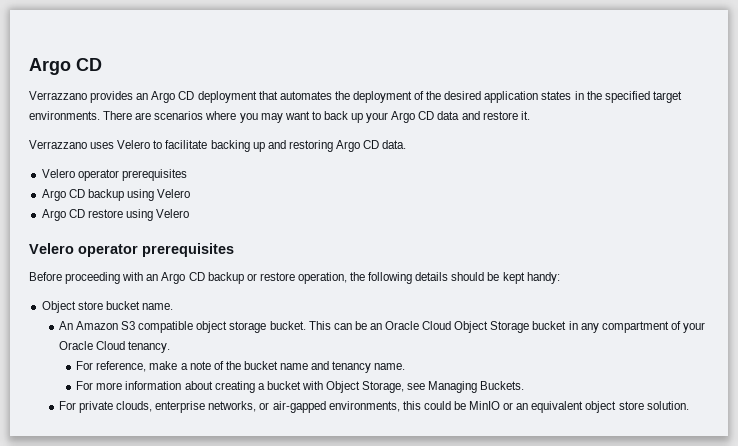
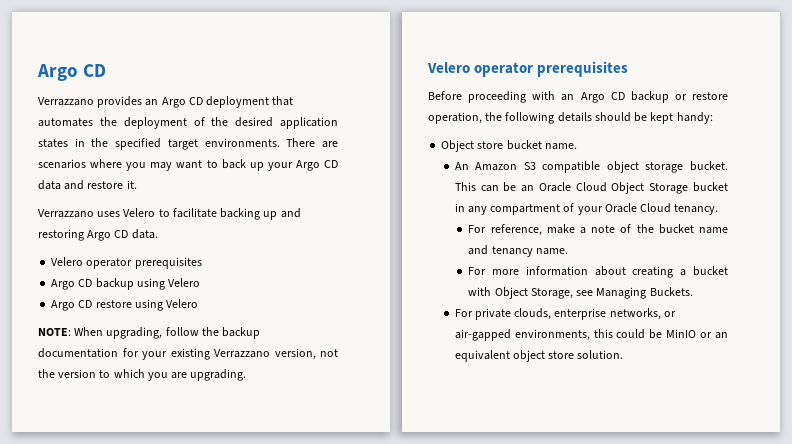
+ NOTE: When upgrading, follow the backup documentation for your existing Verrazzano version, not the version to which you are upgrading.

